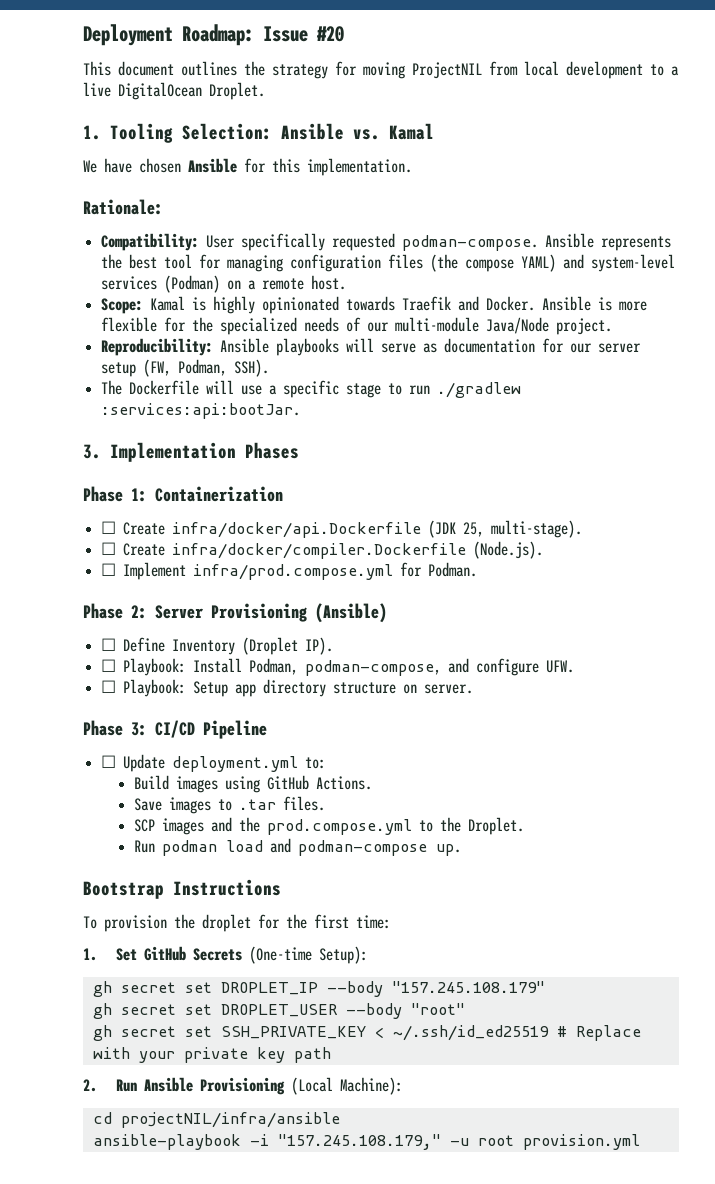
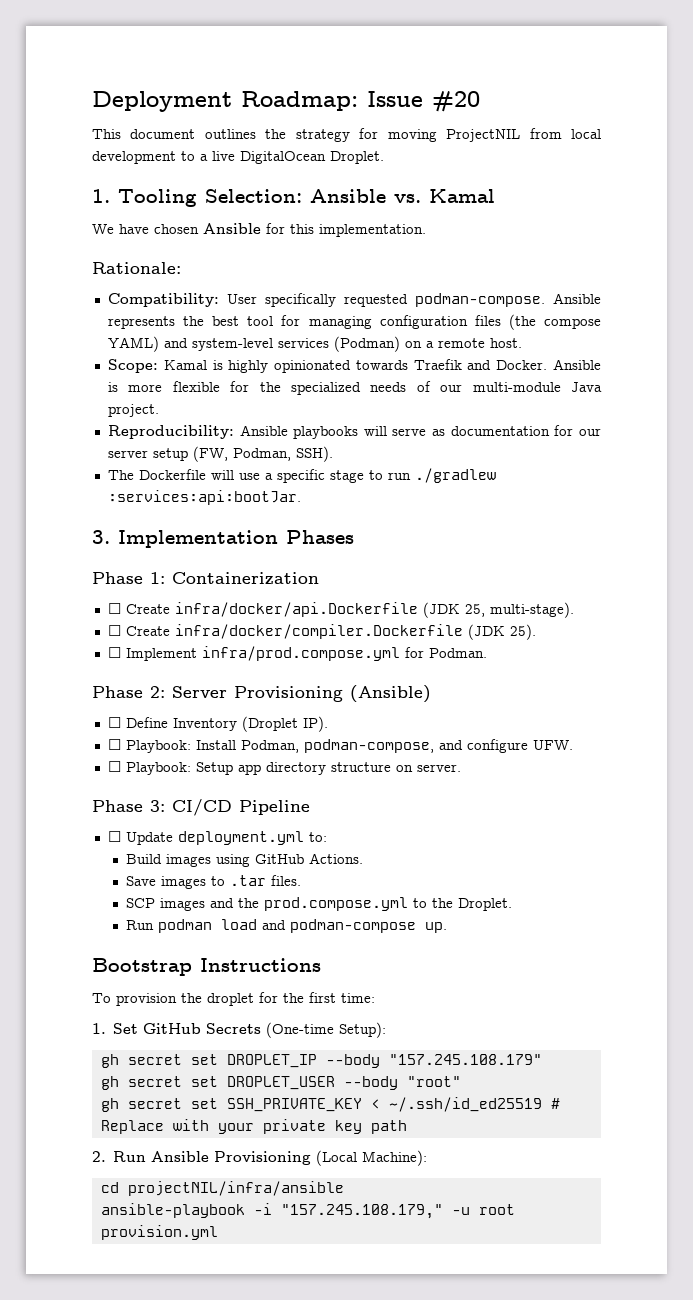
- Ansible is more flexible for the specialized needs of our multi-module Java/Node project.
+ Ansible is more flexible for the specialized needs of our multi-module Java project.
- ☐ Create infra/docker/compiler.Dockerfile (Node.js).
+ ☐ Create infra/docker/compiler.Dockerfile (JDK 25).

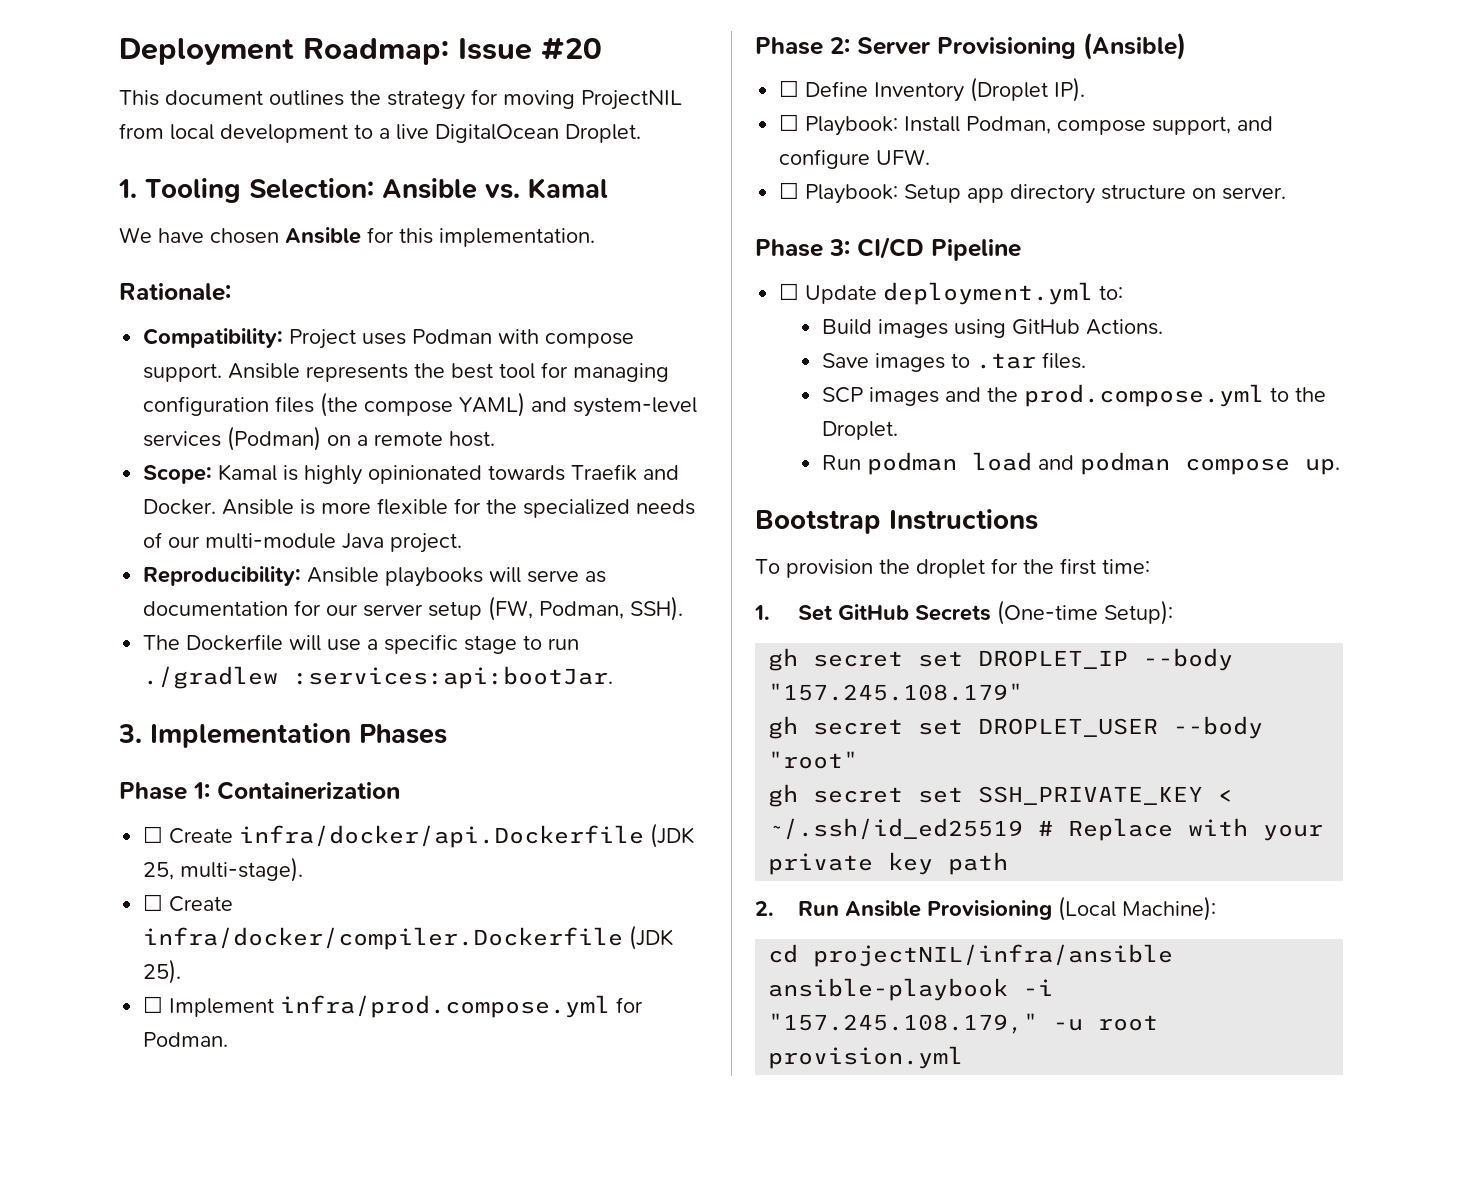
- Compatibility: User specifically requested podman-compose.
+ Compatibility: Project uses Podman with compose support.
- ☐ Playbook: Install Podman, podman-compose, and configure UFW.
+ ☐ Playbook: Install Podman, compose support, and configure UFW.
- Run podman load and podman-compose up.
+ Run podman load and podman compose up.

